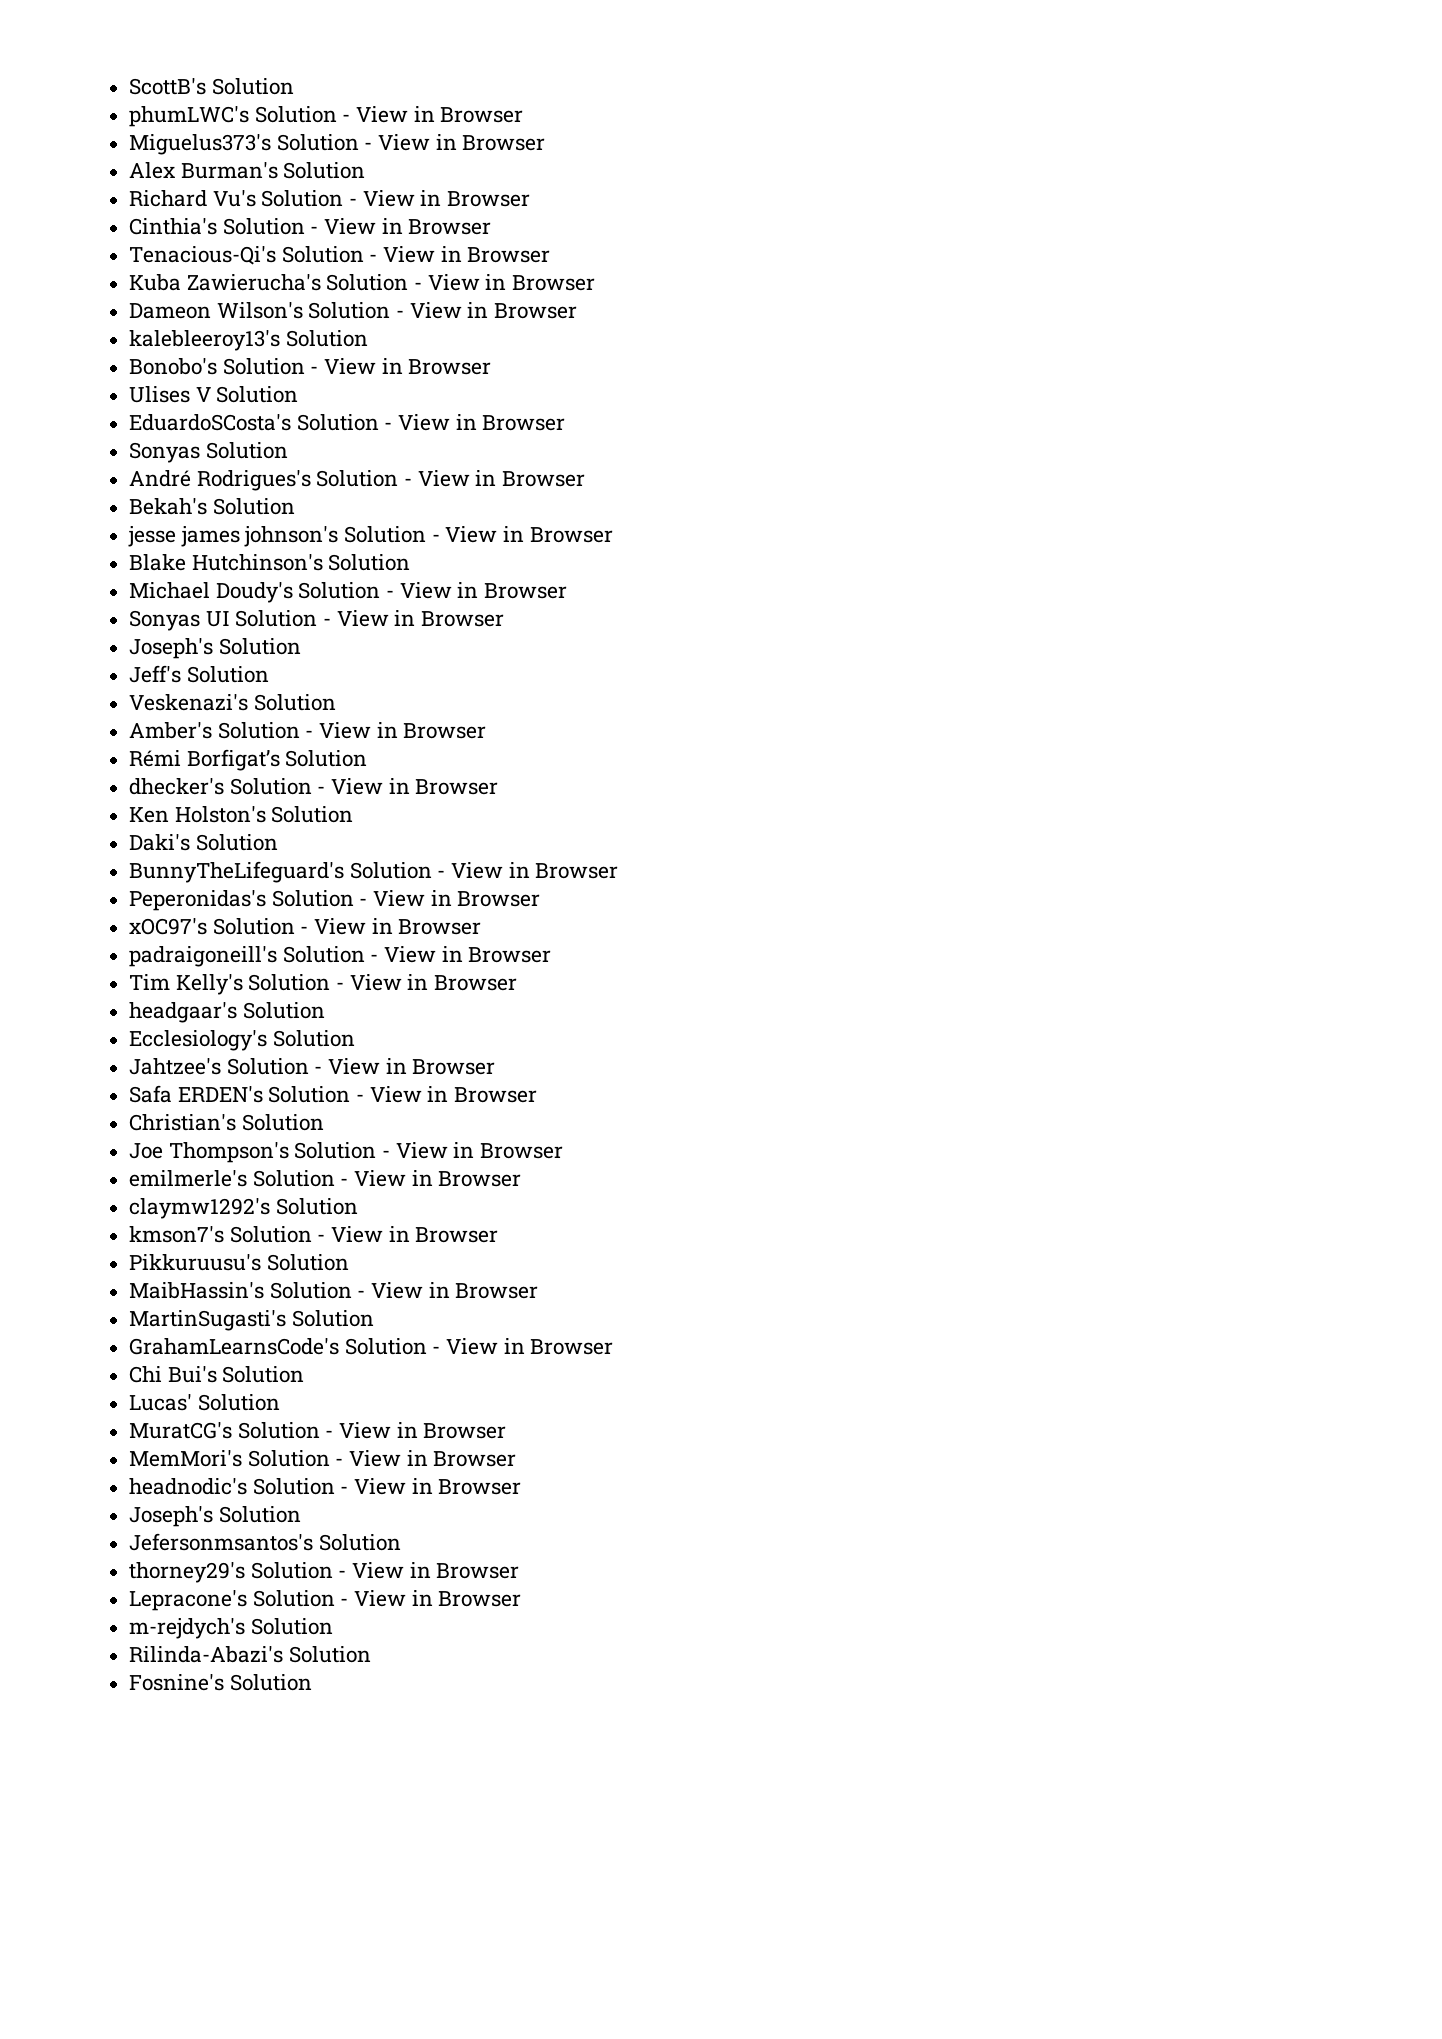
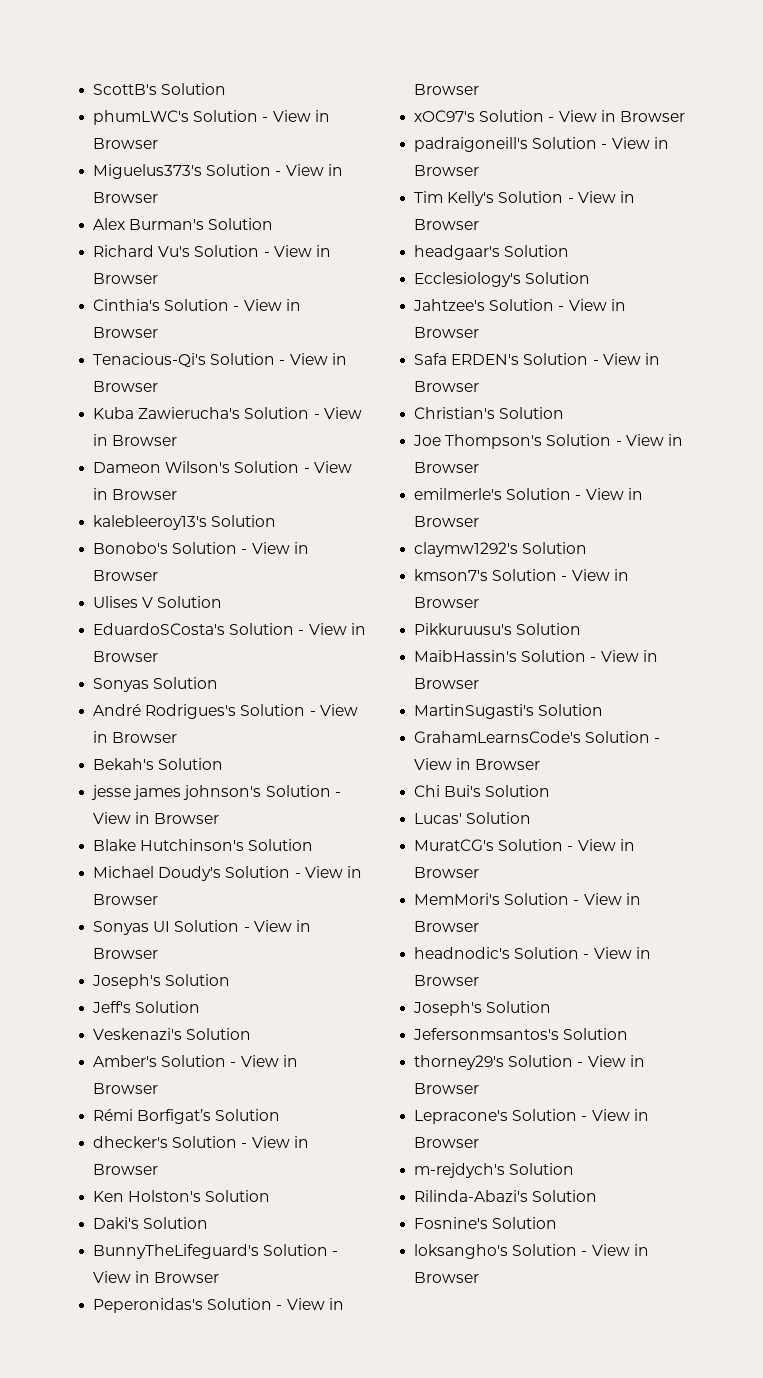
+ loksangho's Solution - View in Browser

